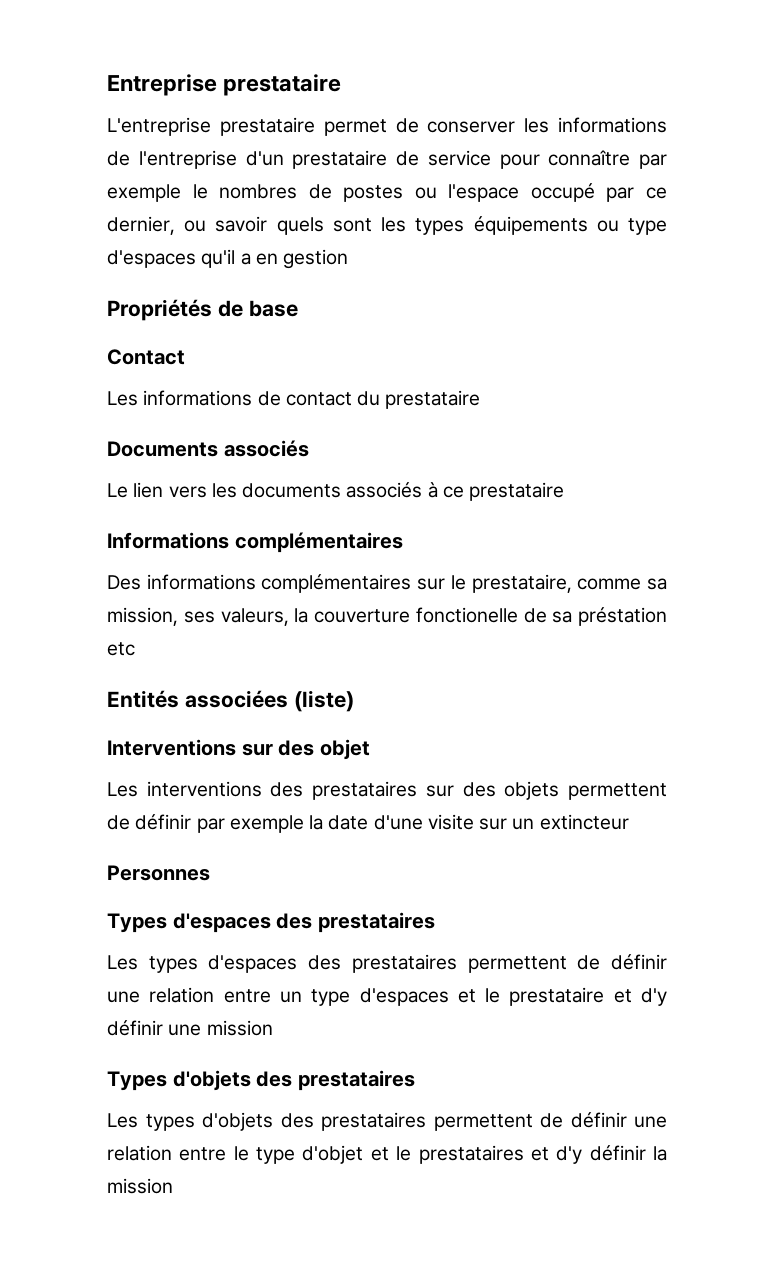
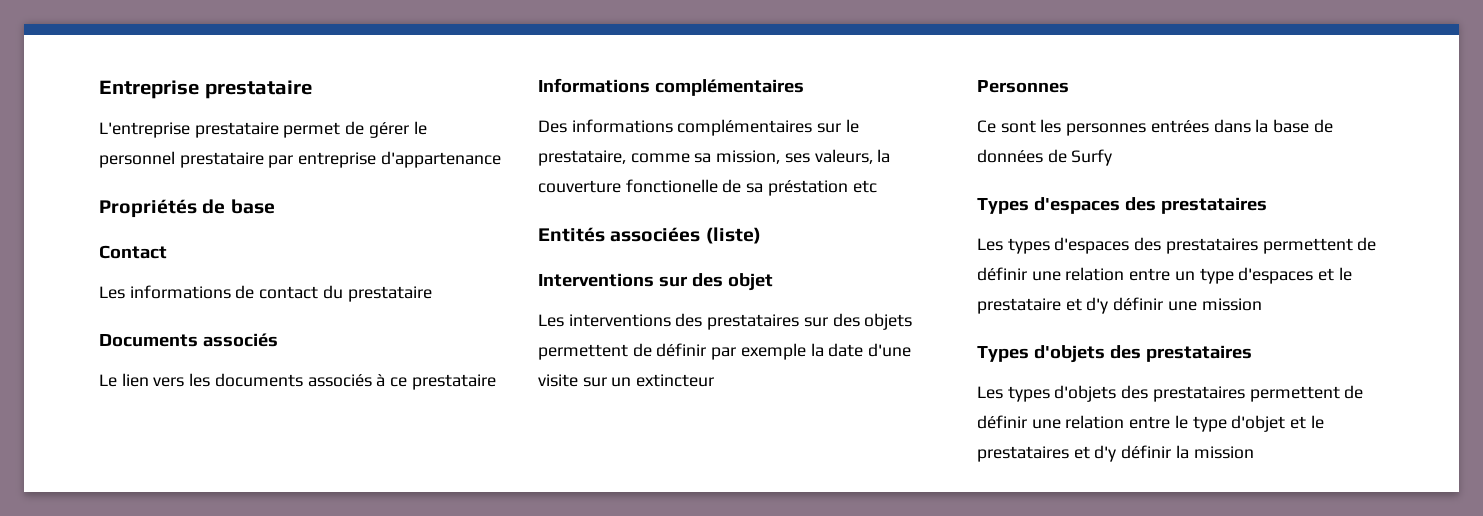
- L'entreprise prestataire permet de conserver les informations de l'entreprise d'un prestataire de service pour connaître par exemple le nombres de postes ou l'espace occupé par ce dernier, ou savoir quels sont les types équipements ou type d'espaces qu'il a en gestion
+ L'entreprise prestataire permet de gérer le personnel prestataire par entreprise d'appartenance
+ Ce sont les personnes entrées dans la base de données de Surfy

